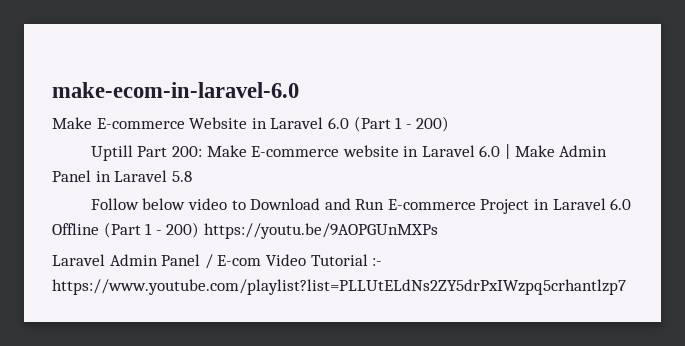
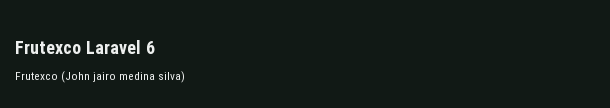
- make-ecom-in-laravel-6.0
- Make E-commerce Website in Laravel 6.0 (Part 1 - 200)
- Uptill Part 200: Make E-commerce website in Laravel 6.0 | Make Admin Panel in Laravel 5.8
- Follow below video to Download and Run E-commerce Project in Laravel 6.0 Offline (Part 1 - 200) https://youtu.be/9AOPGUnMXPs
- Laravel Admin Panel / E-com Video Tutorial :- https://www.youtube.com/playlist?list=PLLUtELdNs2ZY5drPxIWzpq5crhantlzp7
+ Frutexco Laravel 6
+ Frutexco (John jairo medina silva)

